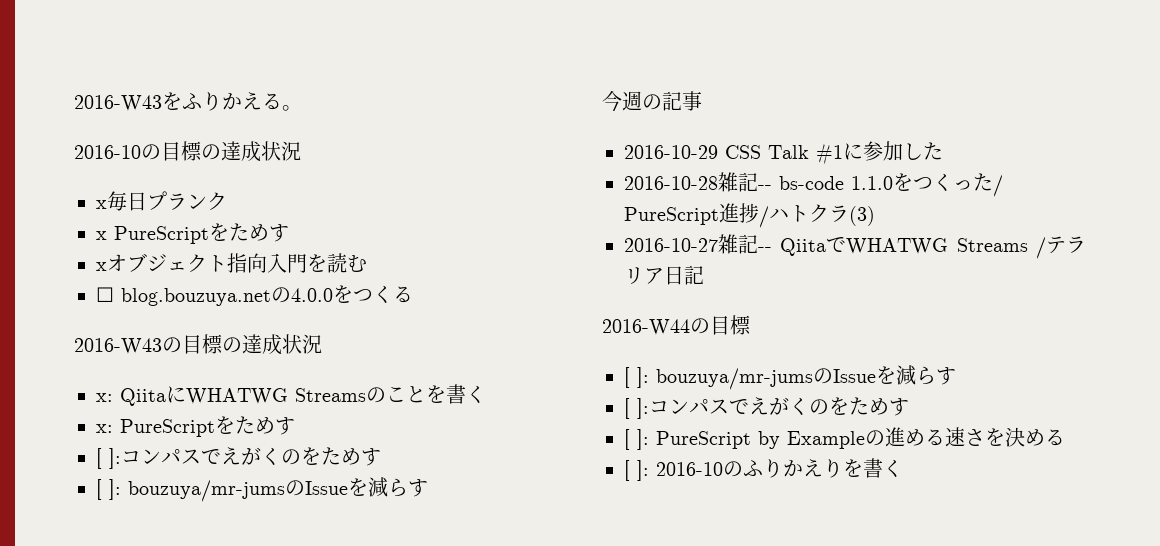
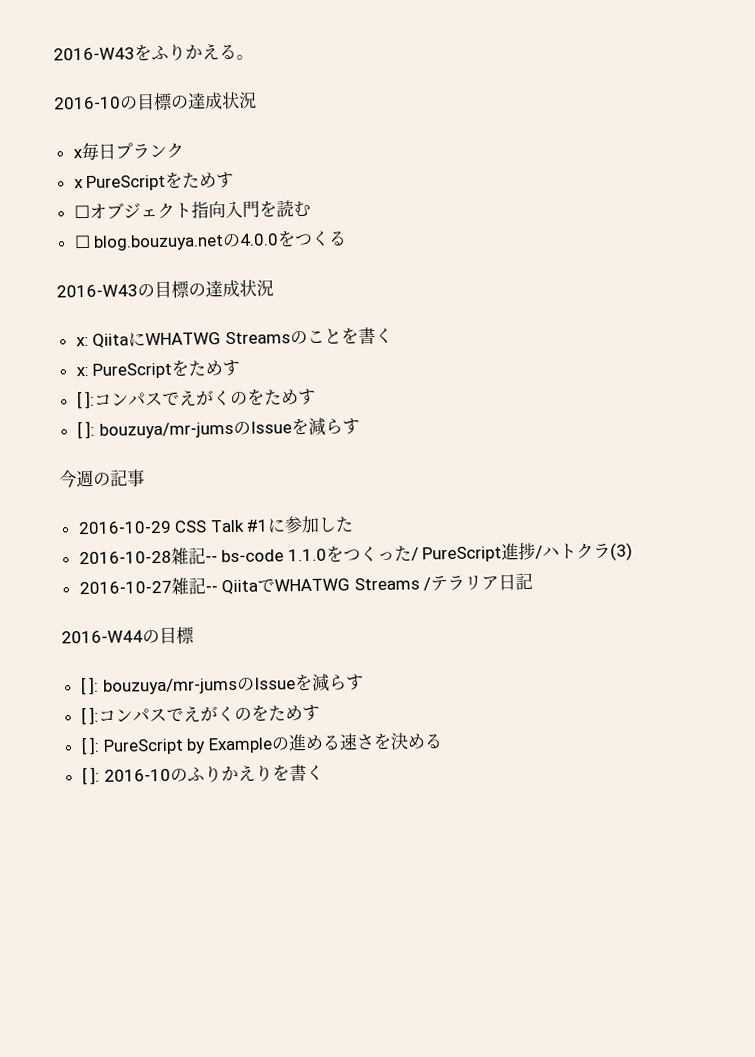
- xオブジェクト指向入門を読む
+ ☐オブジェクト指向入門を読む

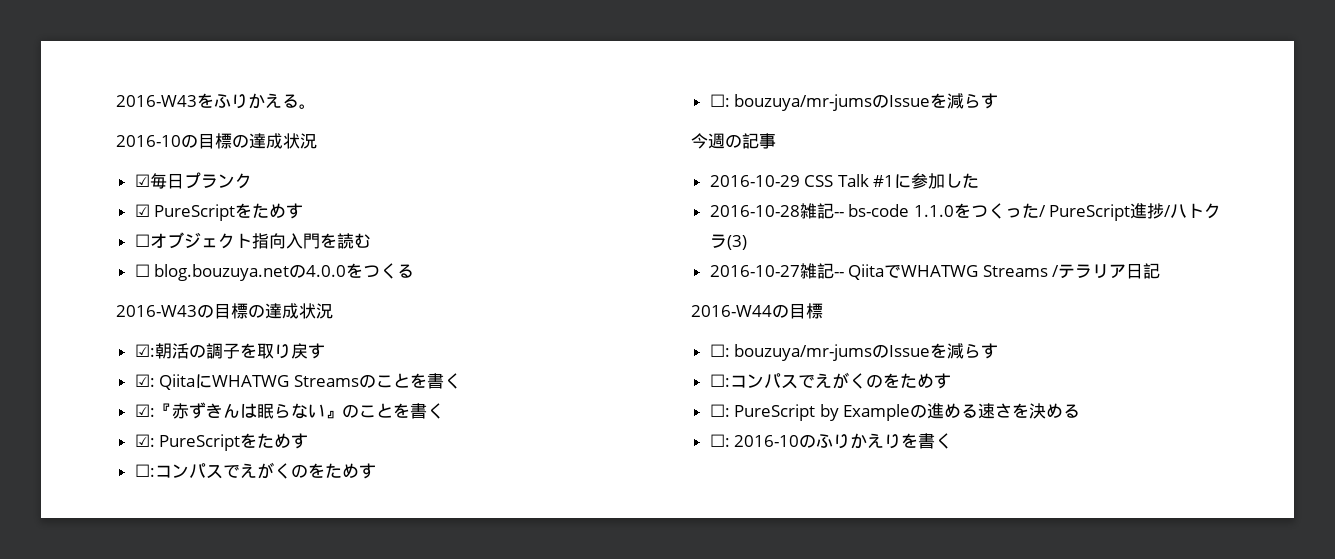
- x毎日プランク
+ ☑毎日プランク
- x PureScriptをためす
+ ☑ PureScriptをためす
- x: QiitaにWHATWG Streamsのことを書く
+ ☑:朝活の調子を取り戻す
+ ☑: QiitaにWHATWG Streamsのことを書く
- x: PureScriptをためす
- [ ]:コンパスでえがくのをためす
- [ ]: bouzuya/mr-jumsのIssueを減らす
+ ☑:『赤ずきんは眠らない』のことを書く
+ ☑: PureScriptをためす
+ ☐:コンパスでえがくのをためす
+ ☐: bouzuya/mr-jumsのIssueを減らす
  2016-W44の目標
- [ ]: bouzuya/mr-jumsのIssueを減らす
- [ ]:コンパスでえがくのをためす
- [ ]: PureScript by Exampleの進める速さを決める
+ ☐: bouzuya/mr-jumsのIssueを減らす
+ ☐:コンパスでえがくのをためす
+ ☐: PureScript by Exampleの進める速さを決める
- [ ]: 2016-10のふりかえりを書く
+ ☐: 2016-10のふりかえりを書く

